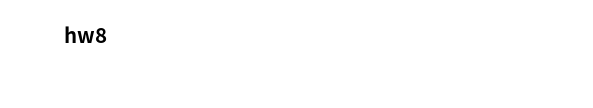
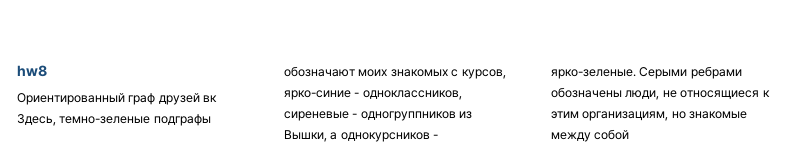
+ Ориентированный граф друзей вк Здесь, темно-зеленые подграфы обозначают моих знакомых с курсов, ярко-синие - одноклассников, сиреневые - одногруппников из Вышки, а однокурсников - ярко-зеленые. Серыми ребрами обозначены люди, не относящиеся к этим организациям, но знакомые между собой

